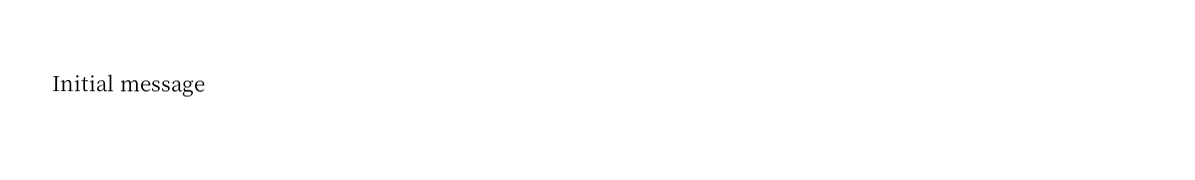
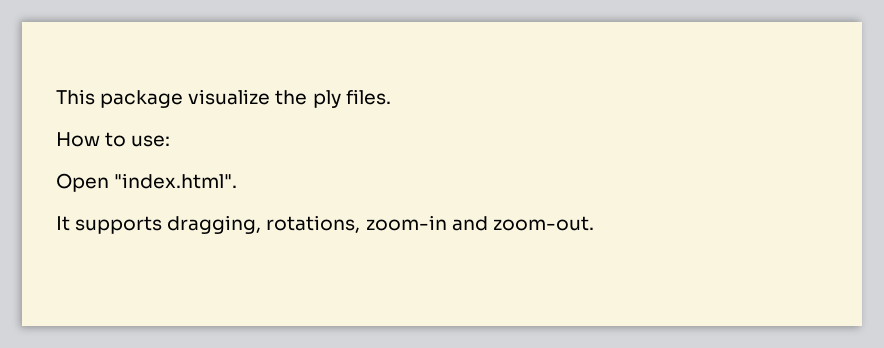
- Initial message
+ This package visualize the ply files.
+ How to use:
+ Open "index.html".
+ It supports dragging, rotations, zoom-in and zoom-out.

